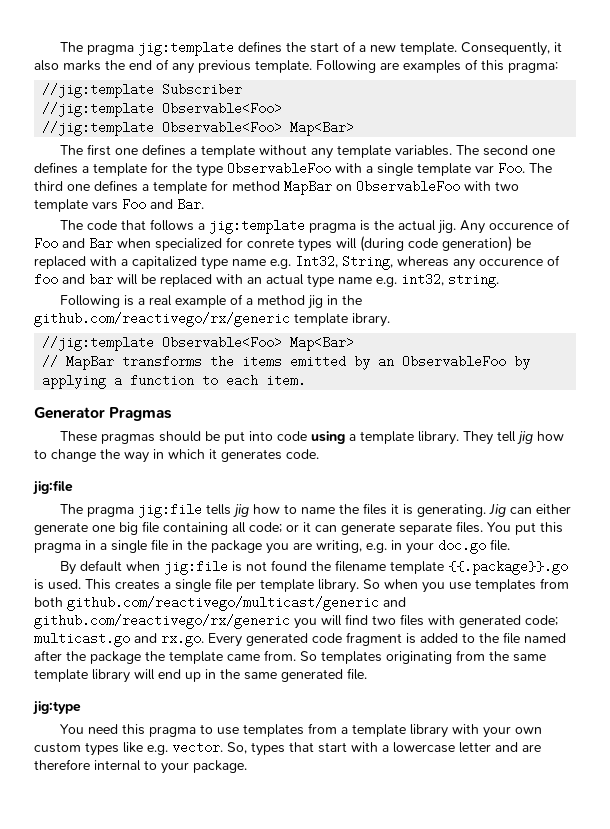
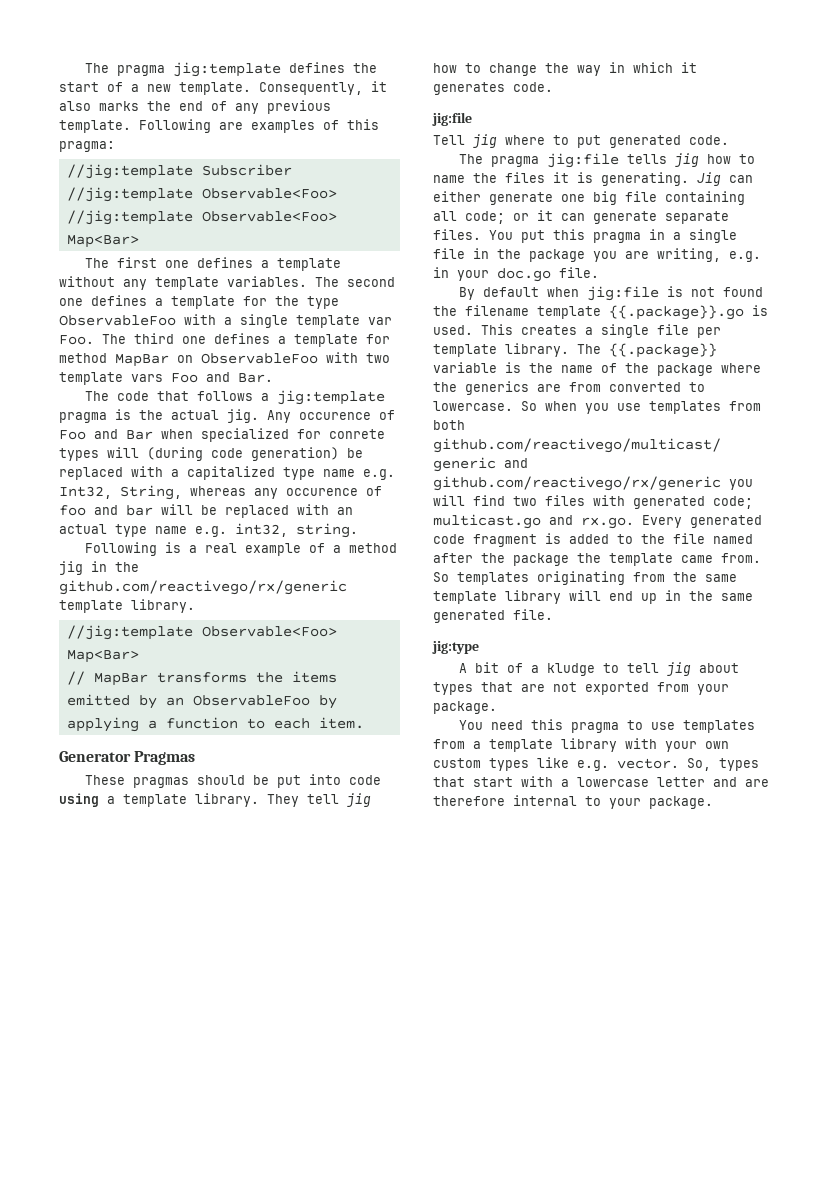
- Following is a real example of a method jig in the github.com/reactivego/rx/generic template ibrary.
+ Following is a real example of a method jig in the github.com/reactivego/rx/generic template library.
+ Tell jig where to put generated code.
+ The {{.package}} variable is the name of the package where the generics are from converted to lowercase.
+ A bit of a kludge to tell jig about types that are not exported from your package.

